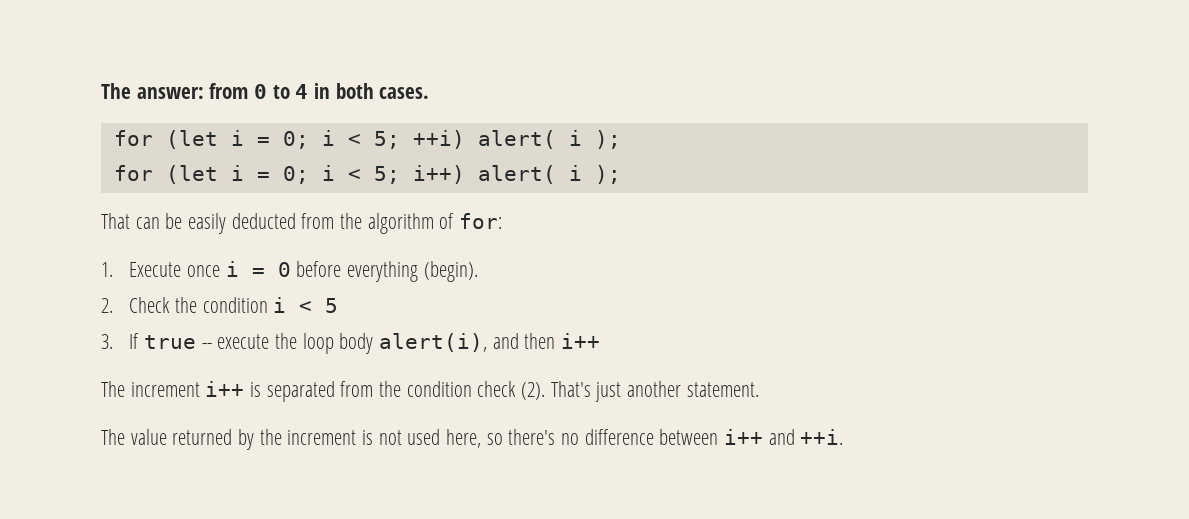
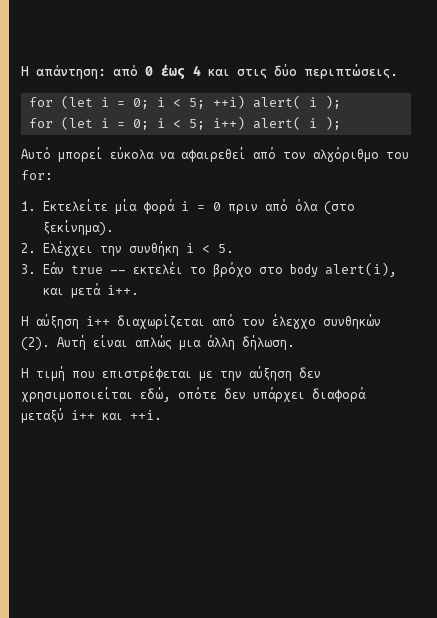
- The answer: from 0 to 4 in both cases.
+ Η απάντηση: από 0 έως 4 και στις δύο περιπτώσεις.
- That can be easily deducted from the algorithm of for:
- 1. Execute once i = 0 before everything (begin).
- 2. Check the condition i < 5
+ Αυτό μπορεί εύκολα να αφαιρεθεί από τον αλγόριθμο του for:
+ 1. Εκτελείτε μία φορά i = 0 πριν από όλα (στο ξεκίνημα).
+ 2. Ελέγχει την συνθήκη i < 5.
- 3. If true -- execute the loop body alert(i), and then i++
- The increment i++ is separated from the condition check (2). That's just another statement.
- The value returned by the increment is not used here, so there's no difference between i++ and ++i.
+ 3. Εάν true -- εκτελέι το βρόχο στο body alert(i), και μετά i++.
+ Η αύξηση i++ διαχωρίζεται από τον έλεγχο συνθηκών (2). Αυτή είναι απλώς μια άλλη δήλωση.
+ Η τιμή που επιστρέφεται με την αύξηση δεν χρησιμοποιείται εδώ, οπότε δεν υπάρχει διαφορά μεταξύ i++ και ++i.

